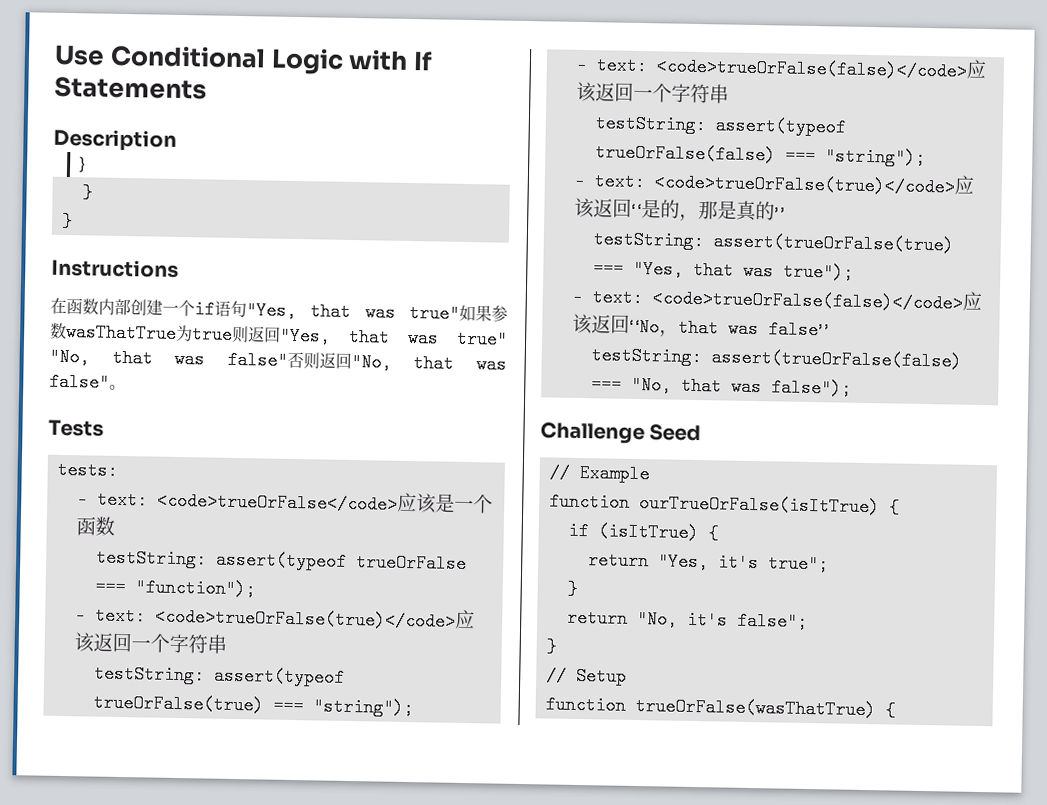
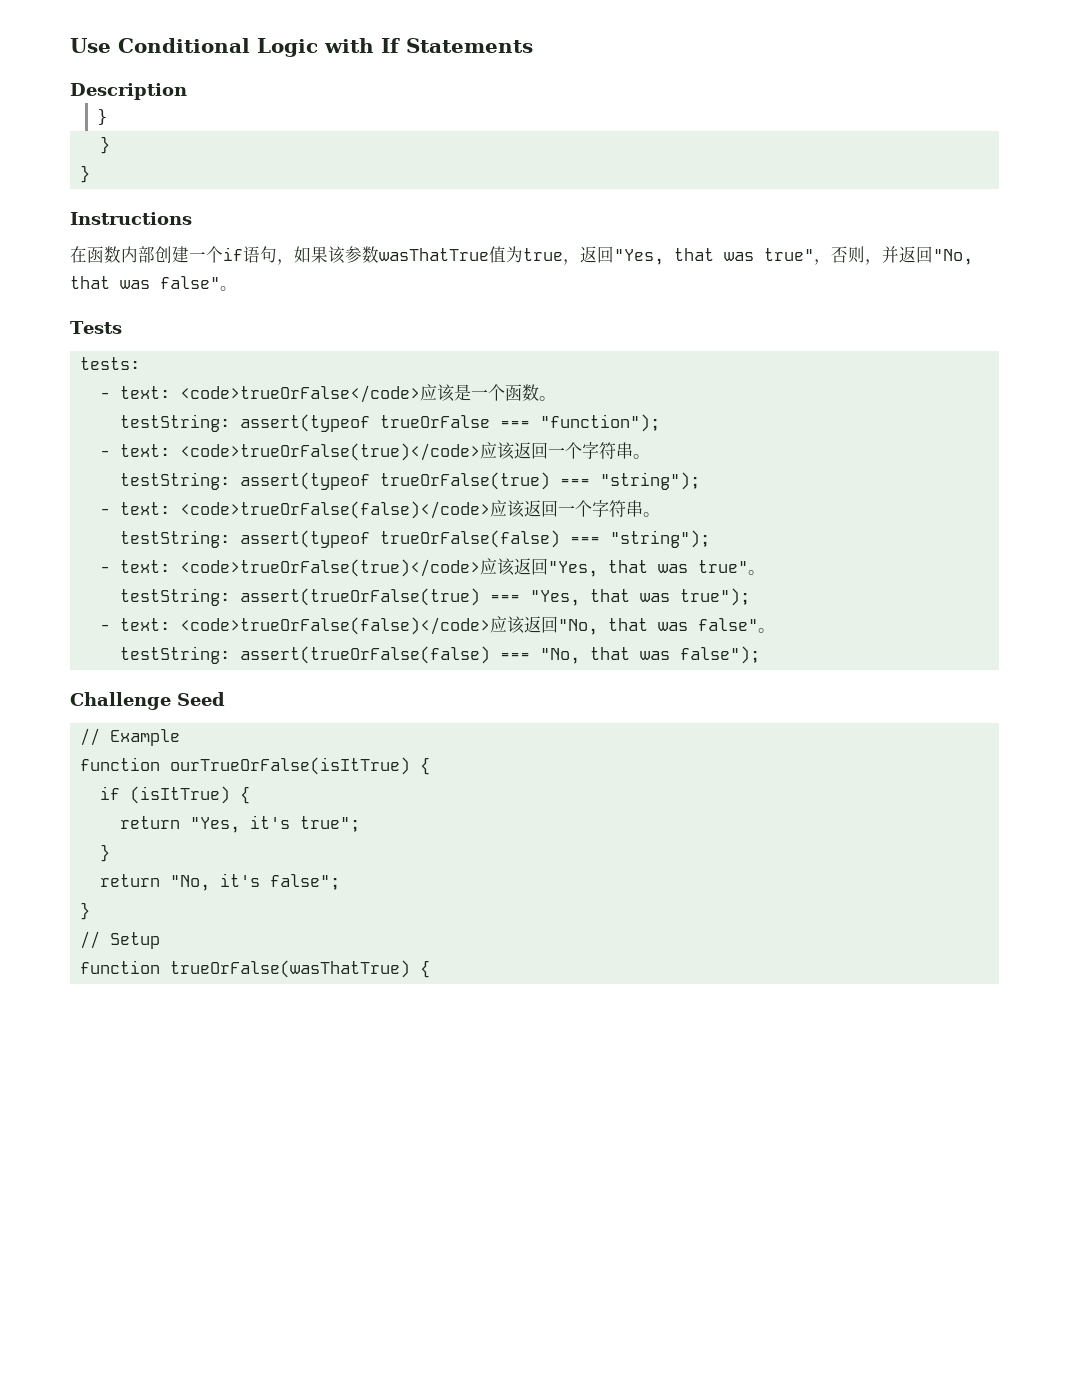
- 在函数内部创建一个if语句"Yes, that was true"如果参数wasThatTrue为true则返回"Yes, that was true" "No, that was false"否则返回"No, that was false"。
+ 在函数内部创建一个if语句，如果该参数wasThatTrue值为true，返回"Yes, that was true"，否则，并返回"No, that was false"。
- - text: <code>trueOrFalse</code>应该是一个函数
+ - text: <code>trueOrFalse</code>应该是一个函数。
- - text: <code>trueOrFalse(true)</code>应该返回一个字符串
+ - text: <code>trueOrFalse(true)</code>应该返回一个字符串。
- - text: <code>trueOrFalse(false)</code>应该返回一个字符串
+ - text: <code>trueOrFalse(false)</code>应该返回一个字符串。
- - text: <code>trueOrFalse(true)</code>应该返回“是的，那是真的”
+ - text: <code>trueOrFalse(true)</code>应该返回"Yes, that was true"。
- - text: <code>trueOrFalse(false)</code>应该返回“No，that was false”
+ - text: <code>trueOrFalse(false)</code>应该返回"No, that was false"。

